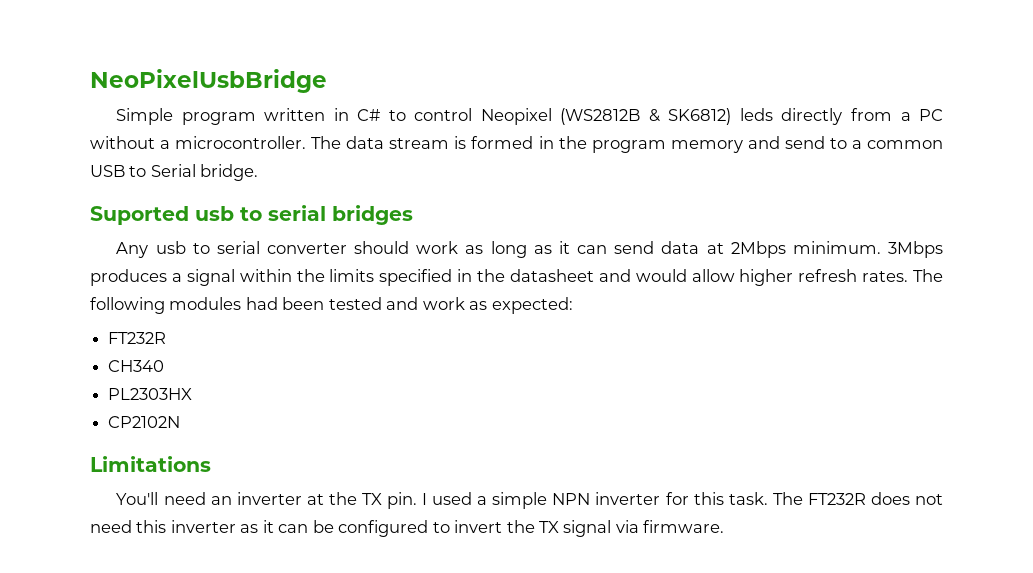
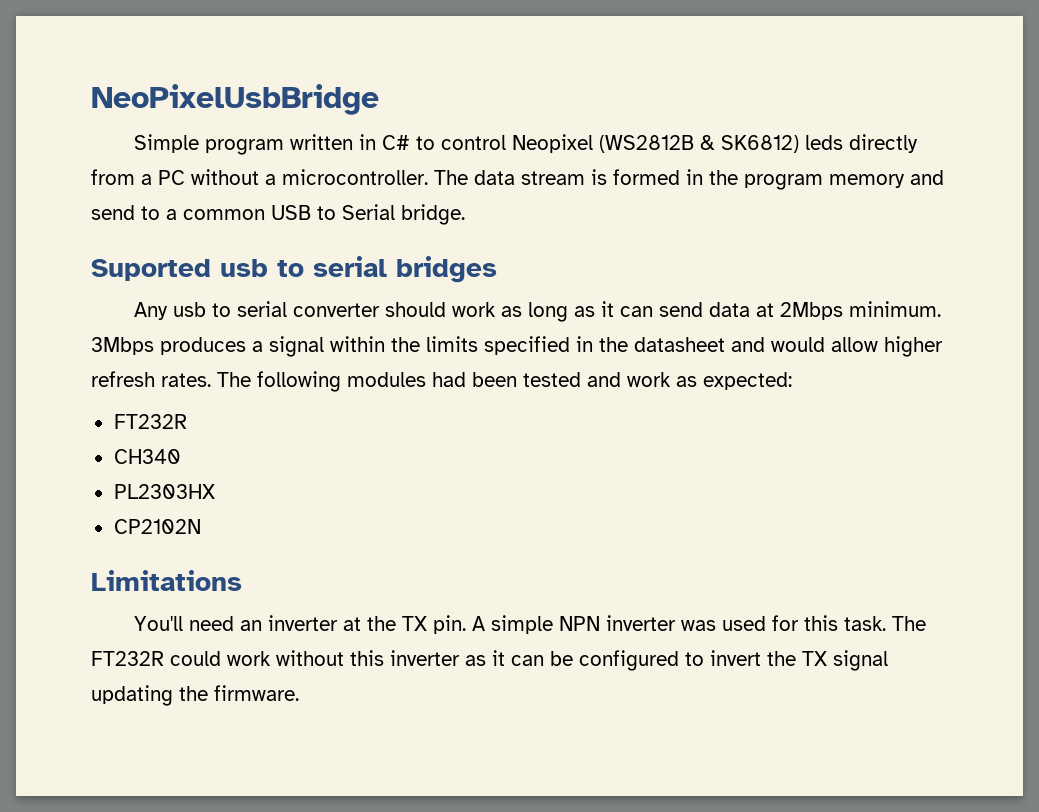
- I used a simple NPN inverter for this task.
+ A simple NPN inverter was used for this task.
- The FT232R does not need this inverter as it can be configured to invert the TX signal via firmware.
+ The FT232R could work without this inverter as it can be configured to invert the TX signal updating the firmware.

